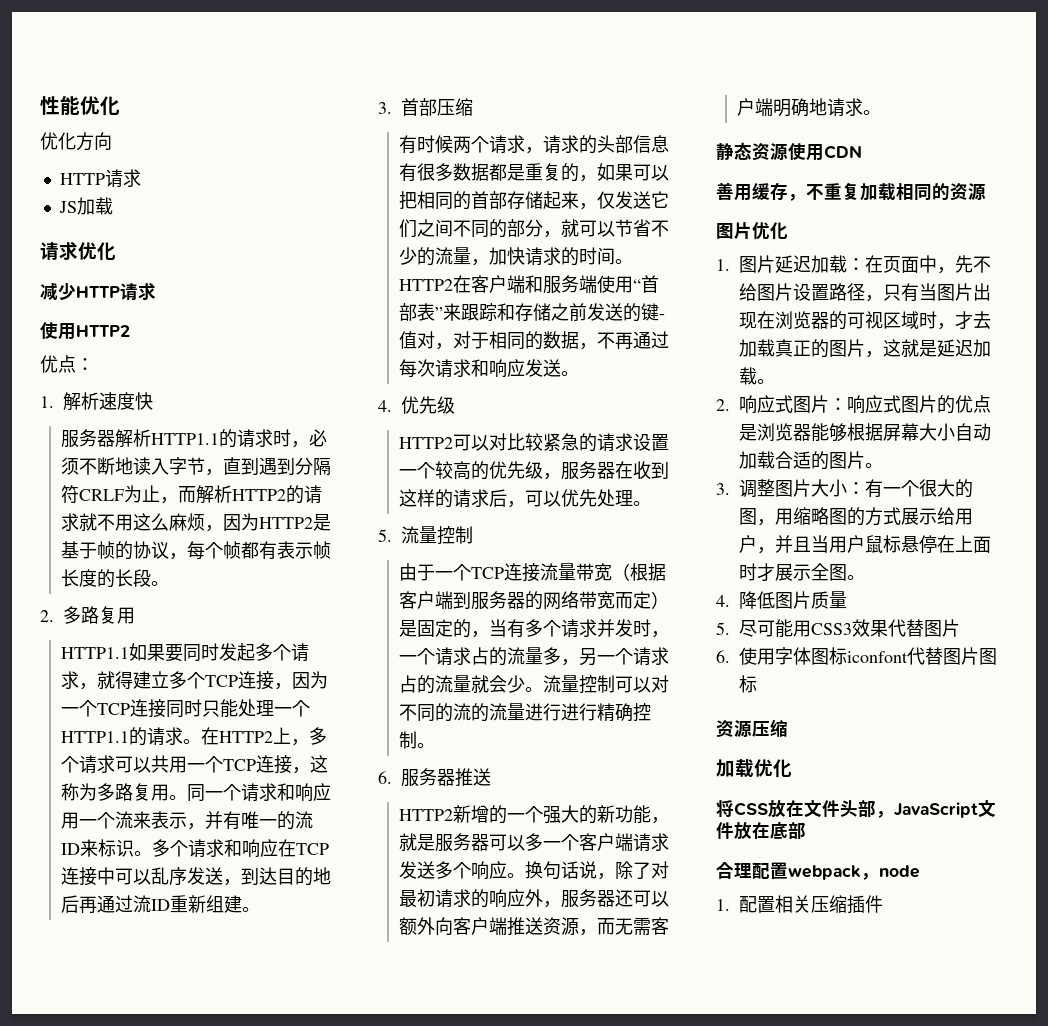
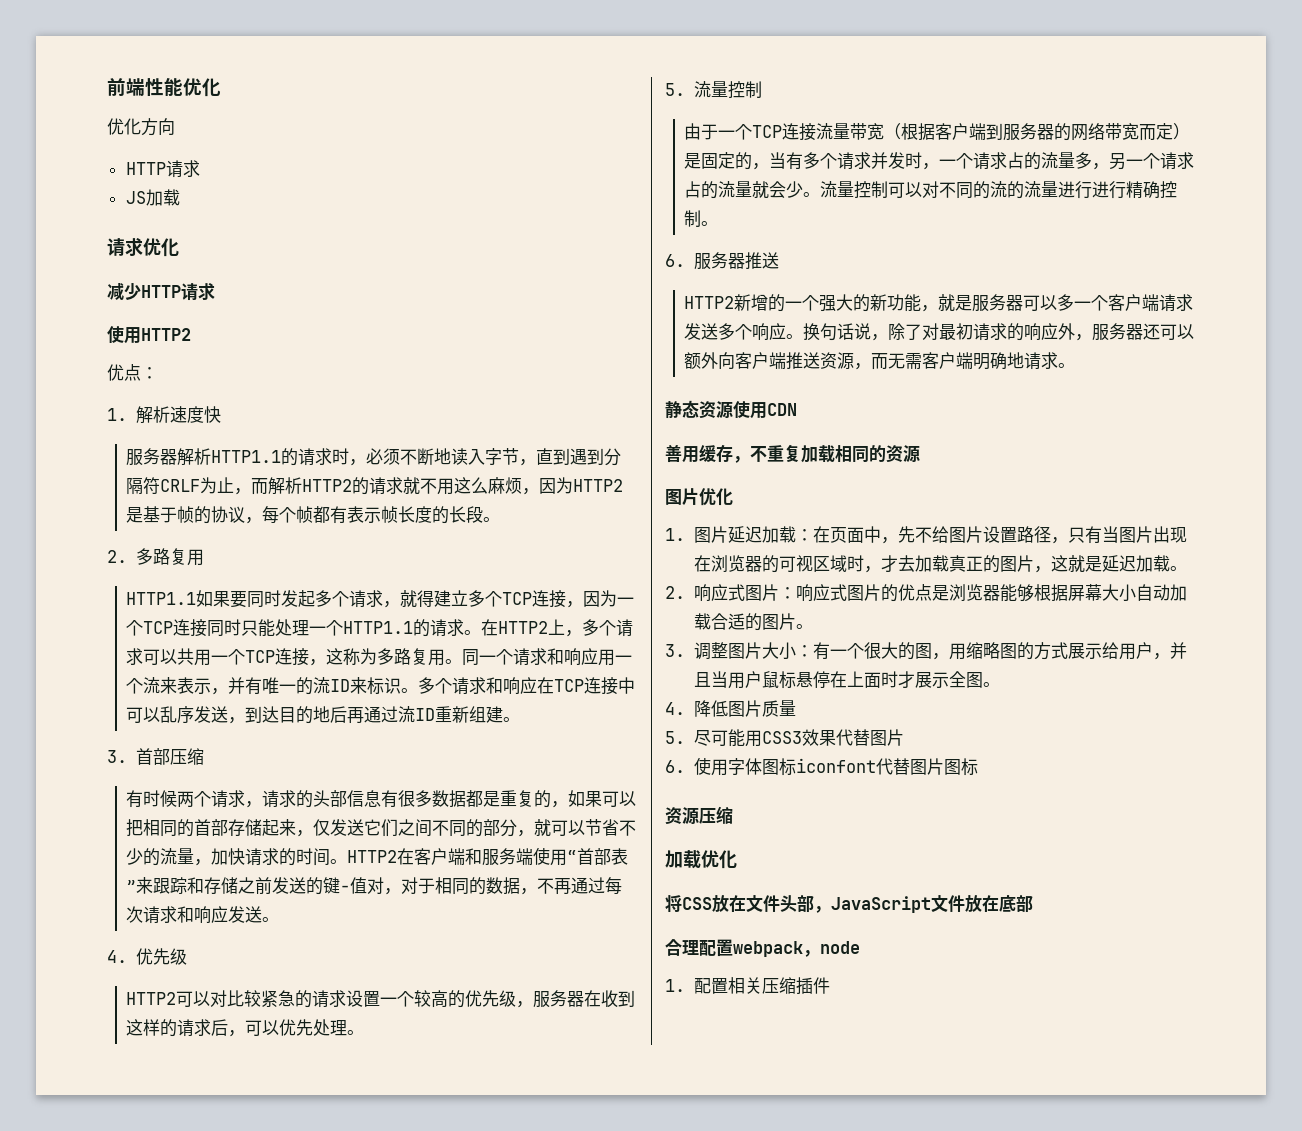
- 性能优化
+ 前端性能优化

